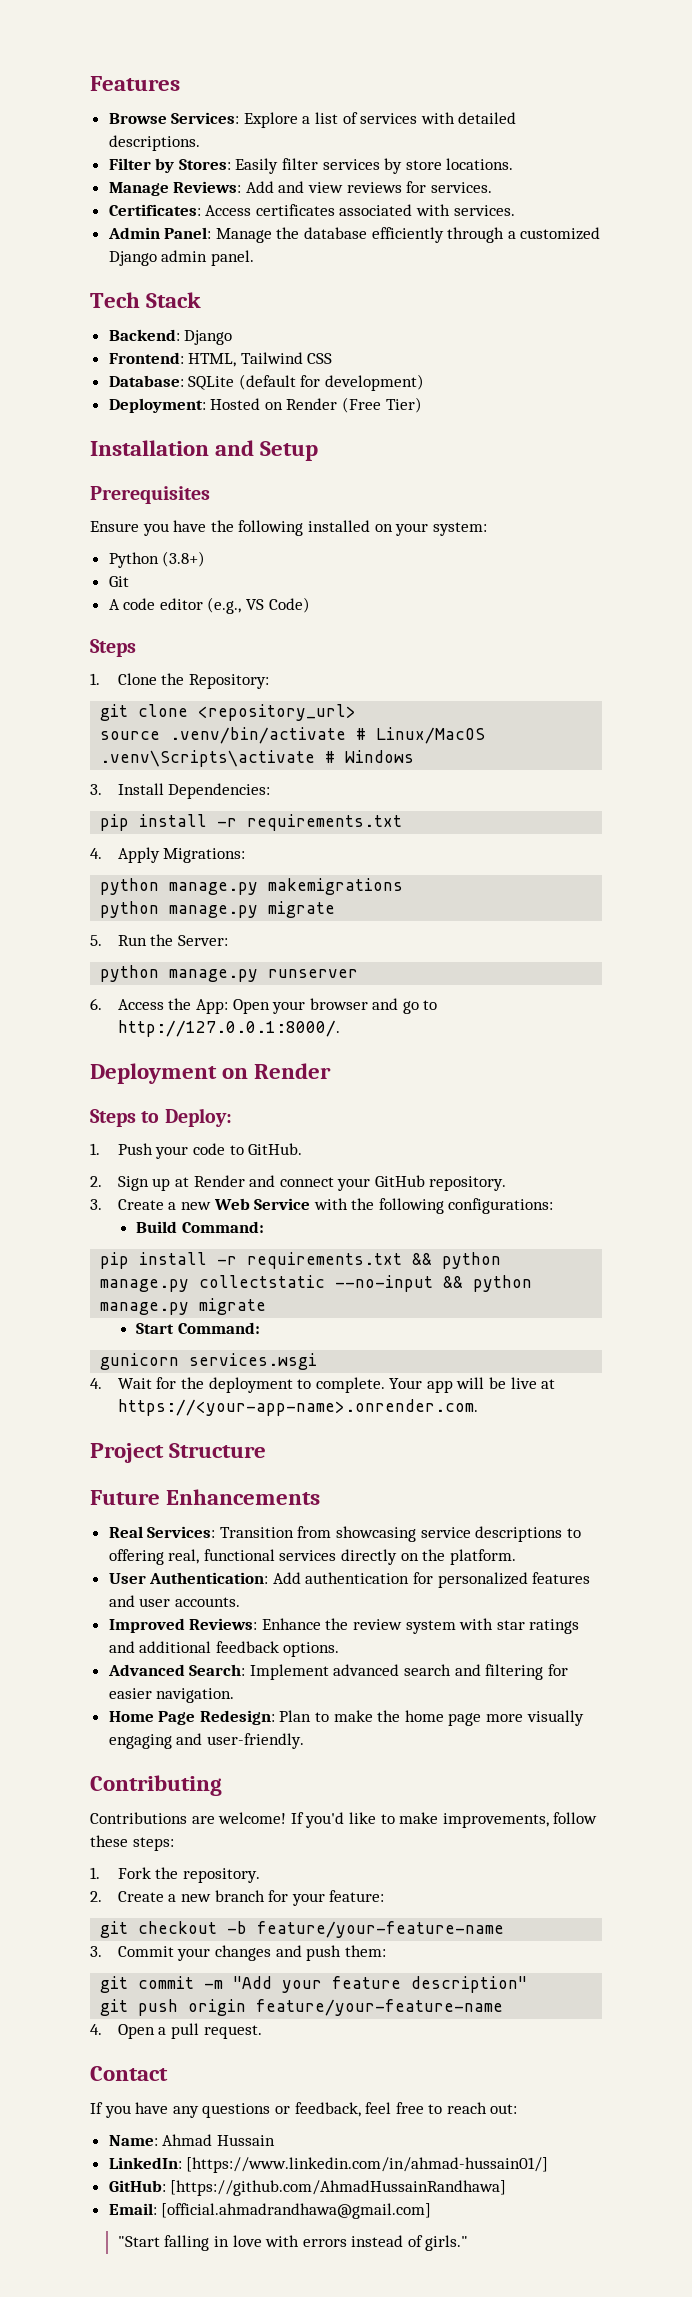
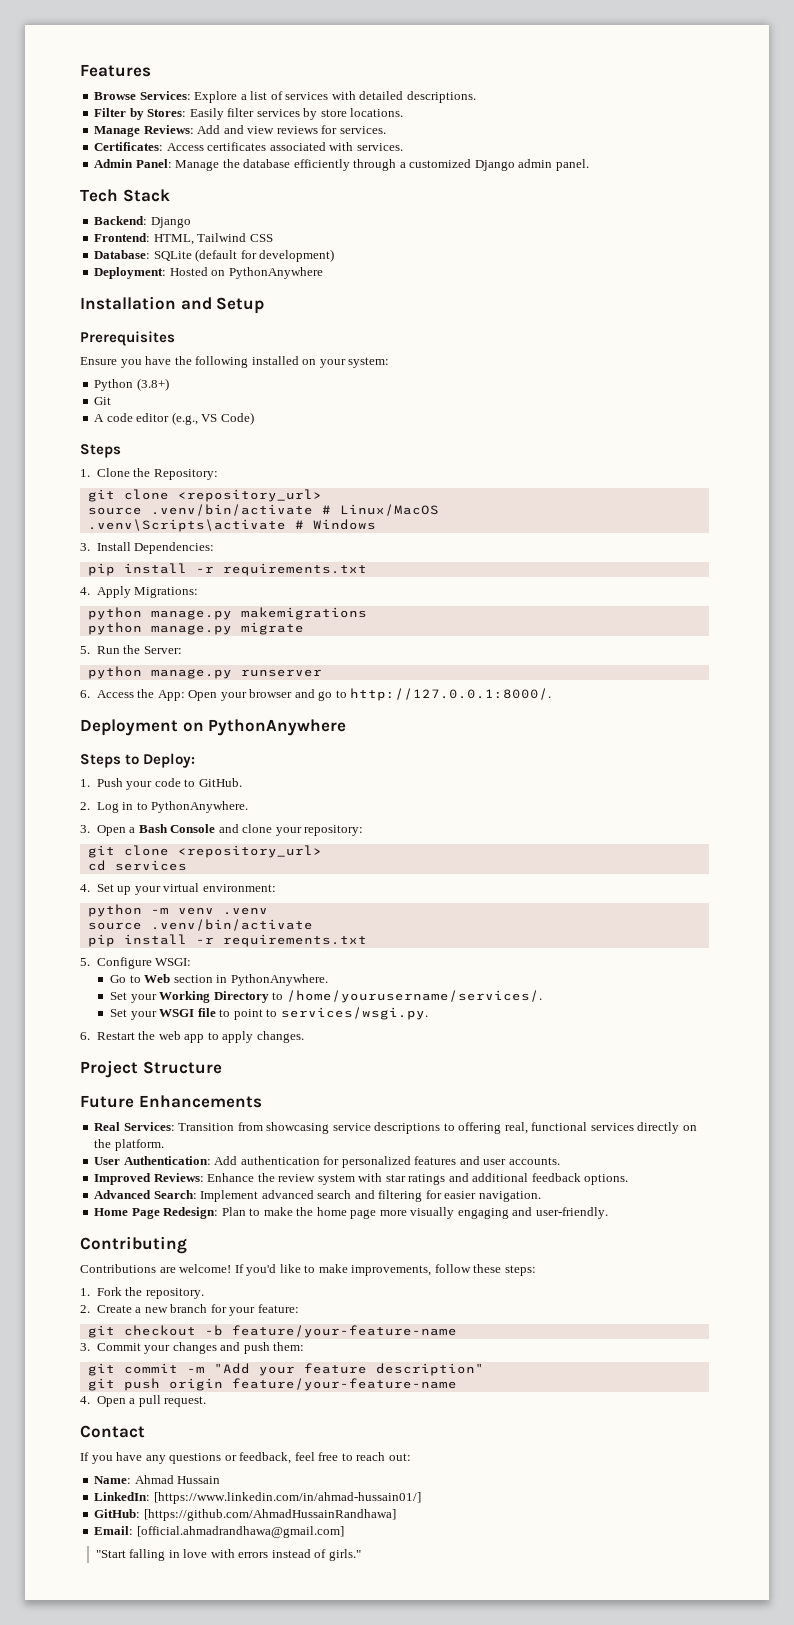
- Deployment: Hosted on Render (Free Tier)
+ Deployment: Hosted on PythonAnywhere
- Deployment on Render
+ Deployment on PythonAnywhere
- 2. Sign up at Render and connect your GitHub repository.
- 3. Create a new Web Service with the following configurations:
- Build Command:
- pip install -r requirements.txt && python manage.py collectstatic --no-input && python manage.py migrate
- Start Command:
- gunicorn services.wsgi
- 4. Wait for the deployment to complete. Your app will be live at https://<your-app-name>.onrender.com.
+ 2. Log in to PythonAnywhere.
+ 3. Open a Bash Console and clone your repository:
+ git clone <repository_url>
+ cd services
+ 4. Set up your virtual environment:
+ python -m venv .venv
+ source .venv/bin/activate
+ pip install -r requirements.txt
+ 5. Configure WSGI:
+ Go to Web section in PythonAnywhere.
+ Set your Working Directory to /home/yourusername/services/.
+ Set your WSGI file to point to services/wsgi.py.
+ 6. Restart the web app to apply changes.

